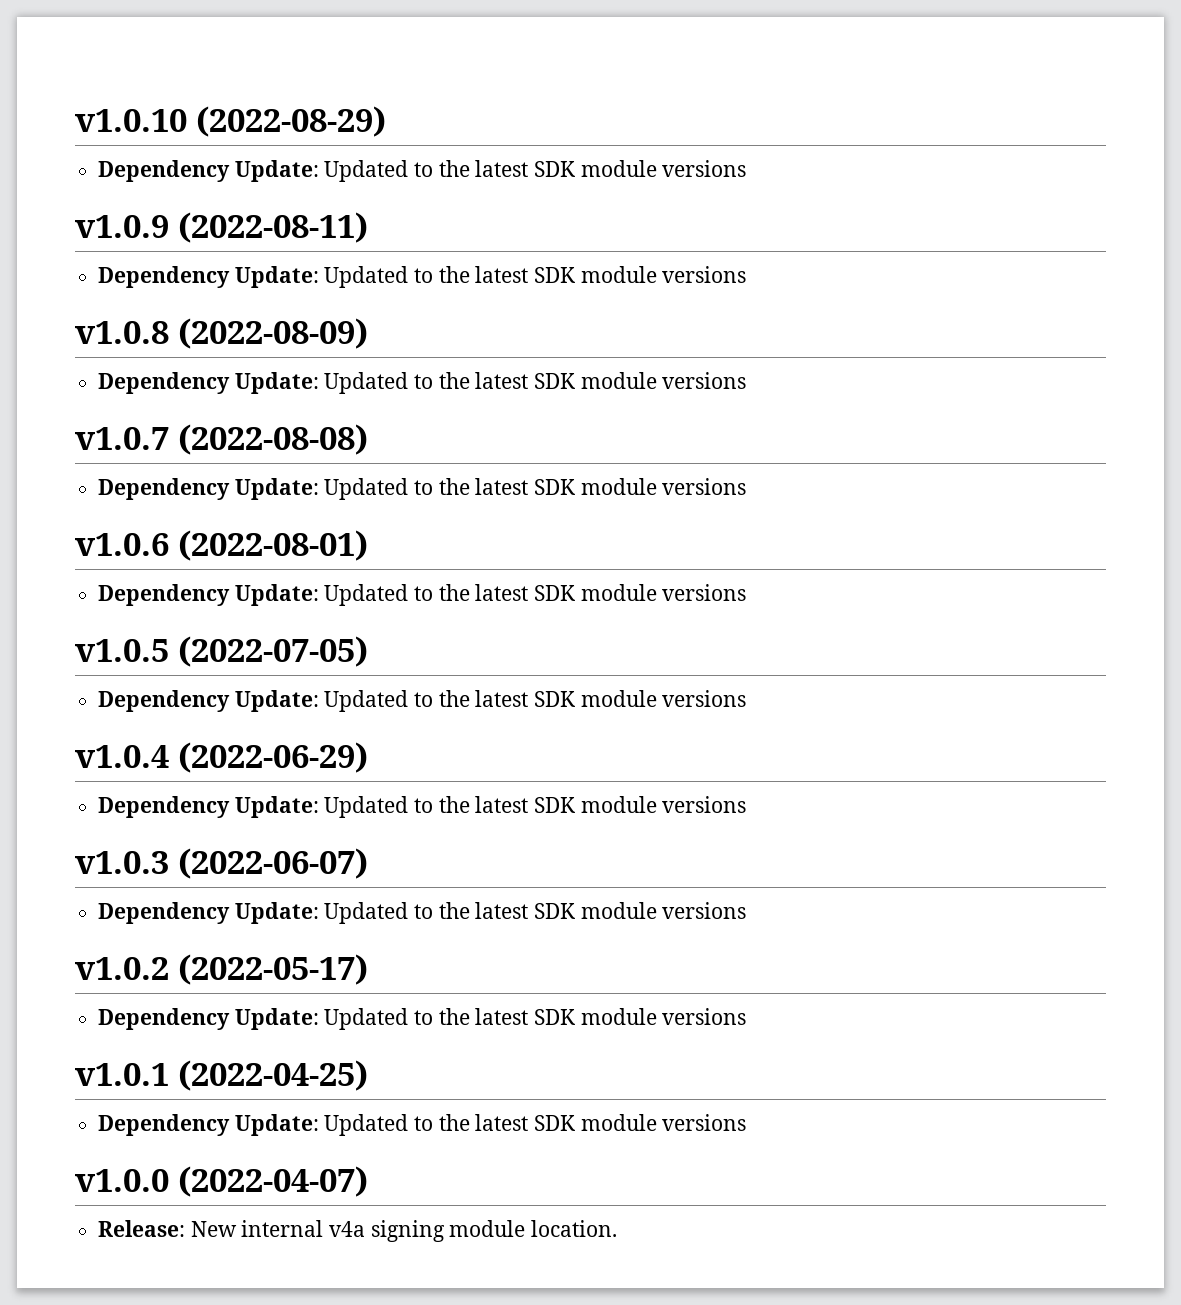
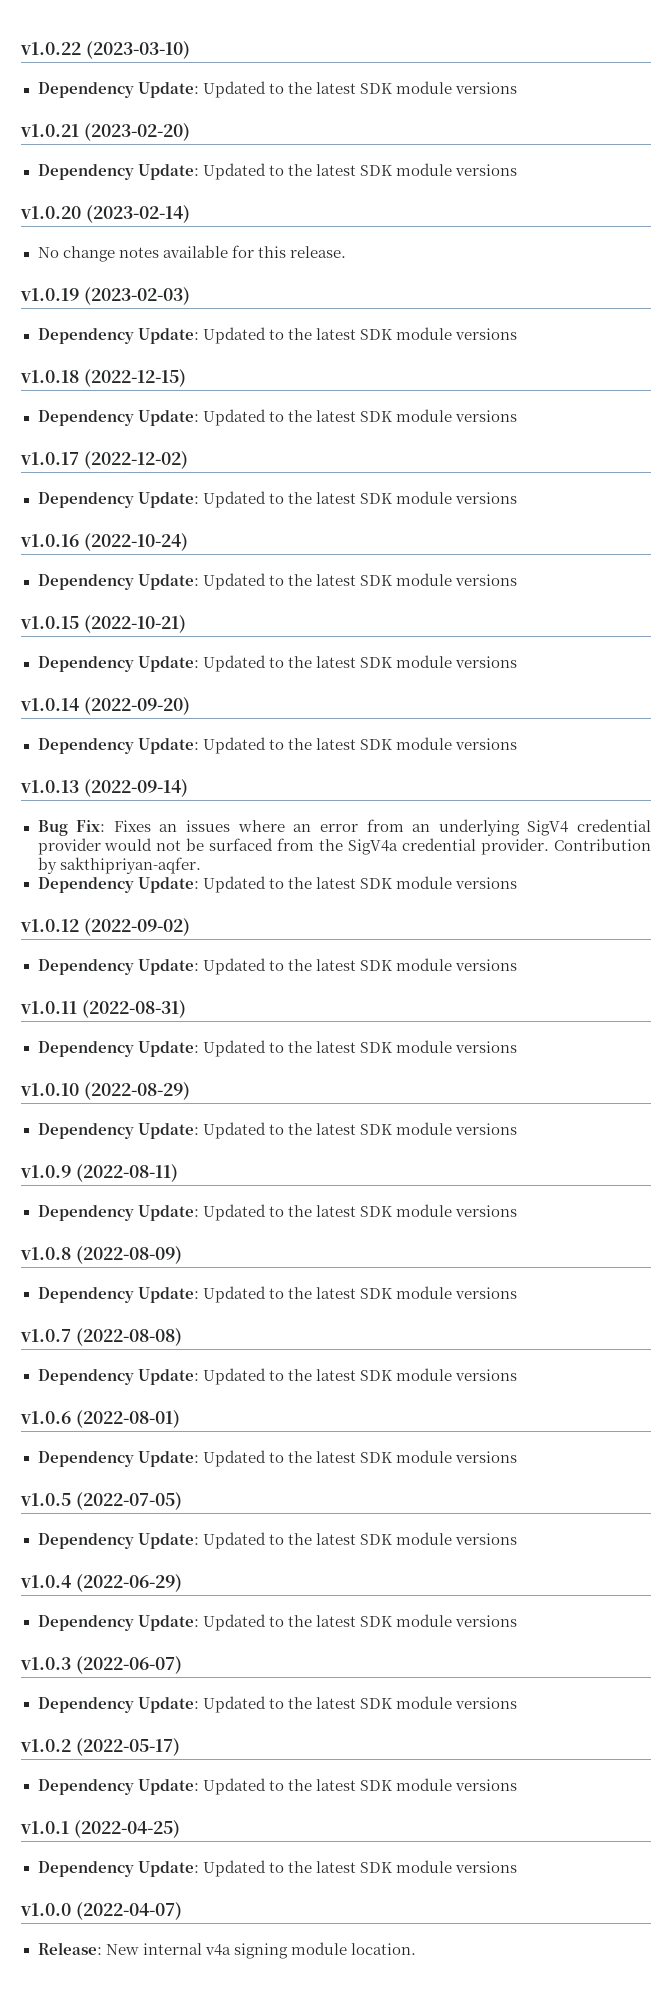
+ v1.0.22 (2023-03-10)
+ Dependency Update: Updated to the latest SDK module versions
+ v1.0.21 (2023-02-20)
+ Dependency Update: Updated to the latest SDK module versions
+ v1.0.20 (2023-02-14)
+ No change notes available for this release.
+ v1.0.19 (2023-02-03)
+ Dependency Update: Updated to the latest SDK module versions
+ v1.0.18 (2022-12-15)
+ Dependency Update: Updated to the latest SDK module versions
+ v1.0.17 (2022-12-02)
+ Dependency Update: Updated to the latest SDK module versions
+ v1.0.16 (2022-10-24)
+ Dependency Update: Updated to the latest SDK module versions
+ v1.0.15 (2022-10-21)
+ Dependency Update: Updated to the latest SDK module versions
+ v1.0.14 (2022-09-20)
+ Dependency Update: Updated to the latest SDK module versions
+ v1.0.13 (2022-09-14)
+ Bug Fix: Fixes an issues where an error from an underlying SigV4 credential provider would not be surfaced from the SigV4a credential provider. Contribution by sakthipriyan-aqfer.
+ Dependency Update: Updated to the latest SDK module versions
+ v1.0.12 (2022-09-02)
+ Dependency Update: Updated to the latest SDK module versions
+ v1.0.11 (2022-08-31)
+ Dependency Update: Updated to the latest SDK module versions

